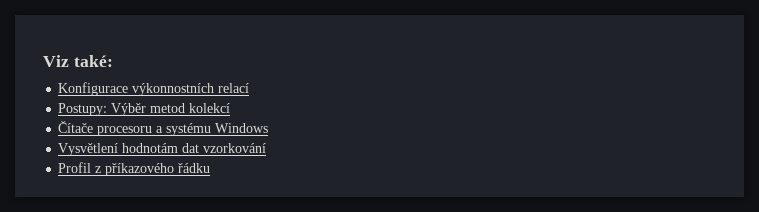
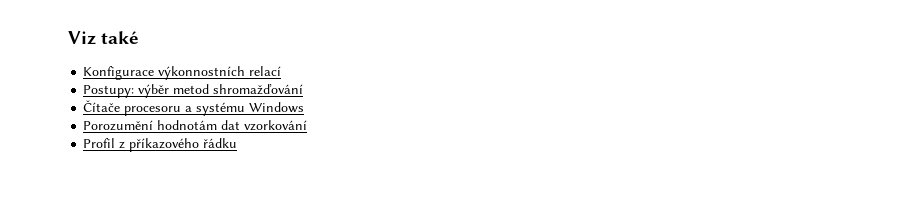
- Viz také:
+ Viz také
- Postupy: Výběr metod kolekcí
+ Postupy: výběr metod shromažďování
- Vysvětlení hodnotám dat vzorkování
+ Porozumění hodnotám dat vzorkování

